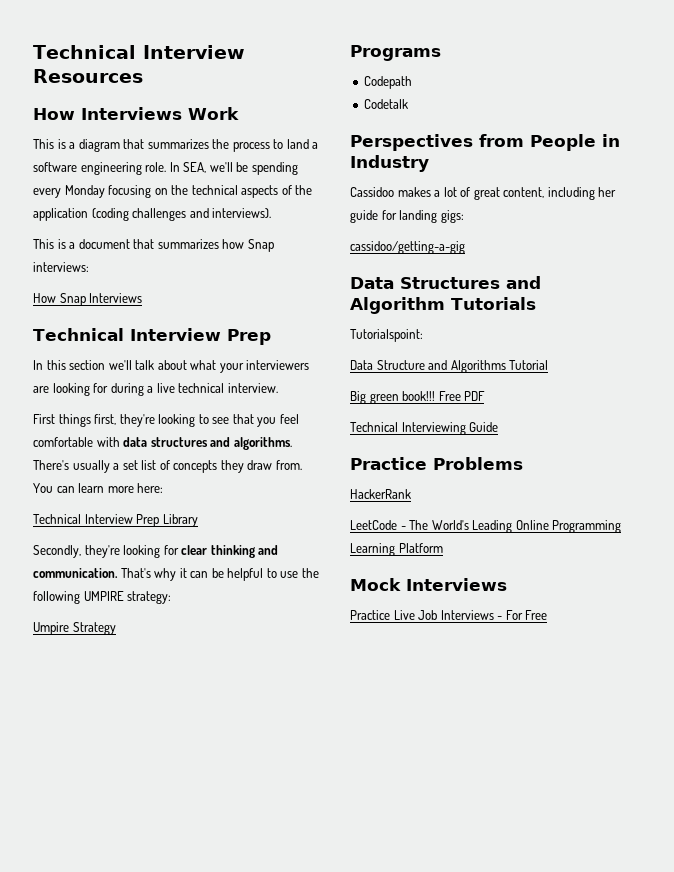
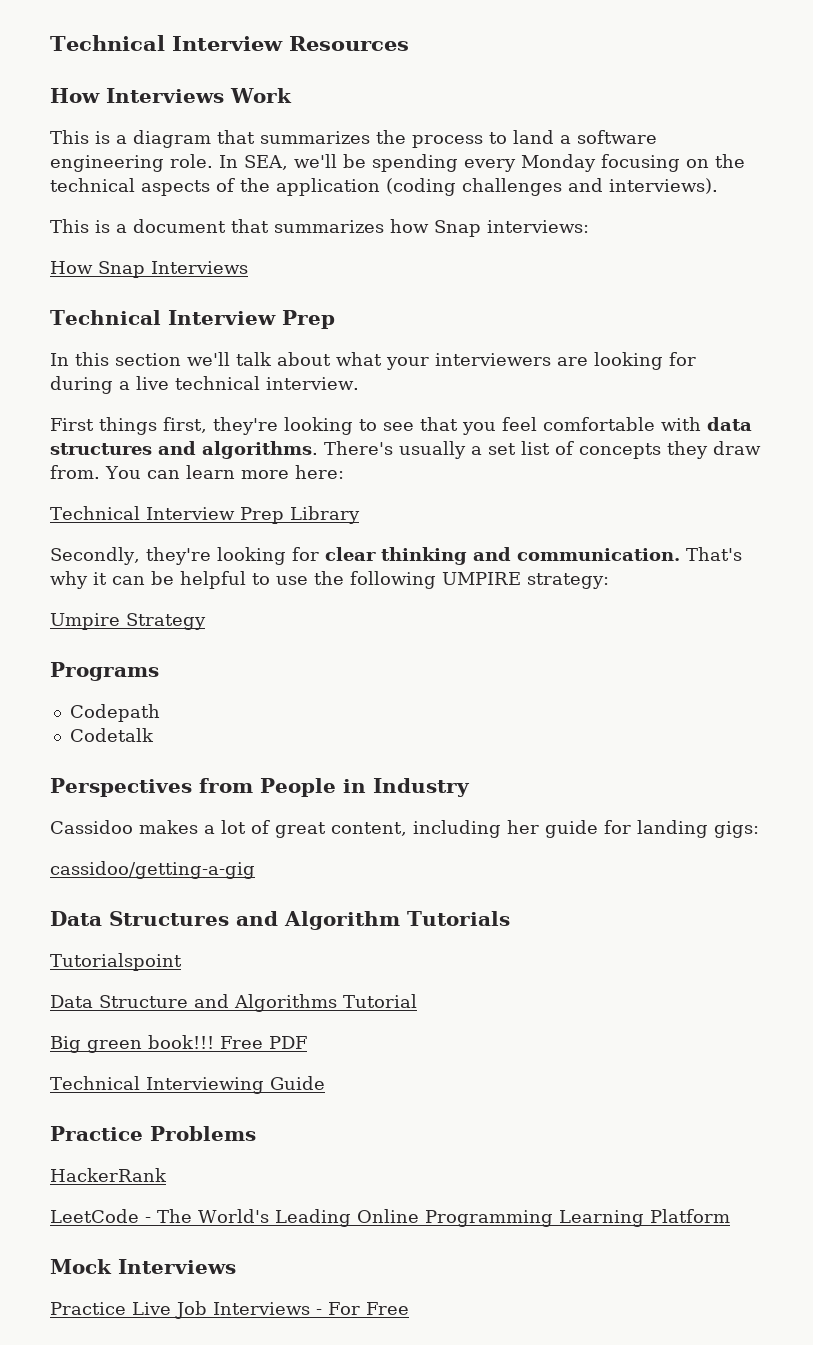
- Tutorialspoint:
+ Tutorialspoint

